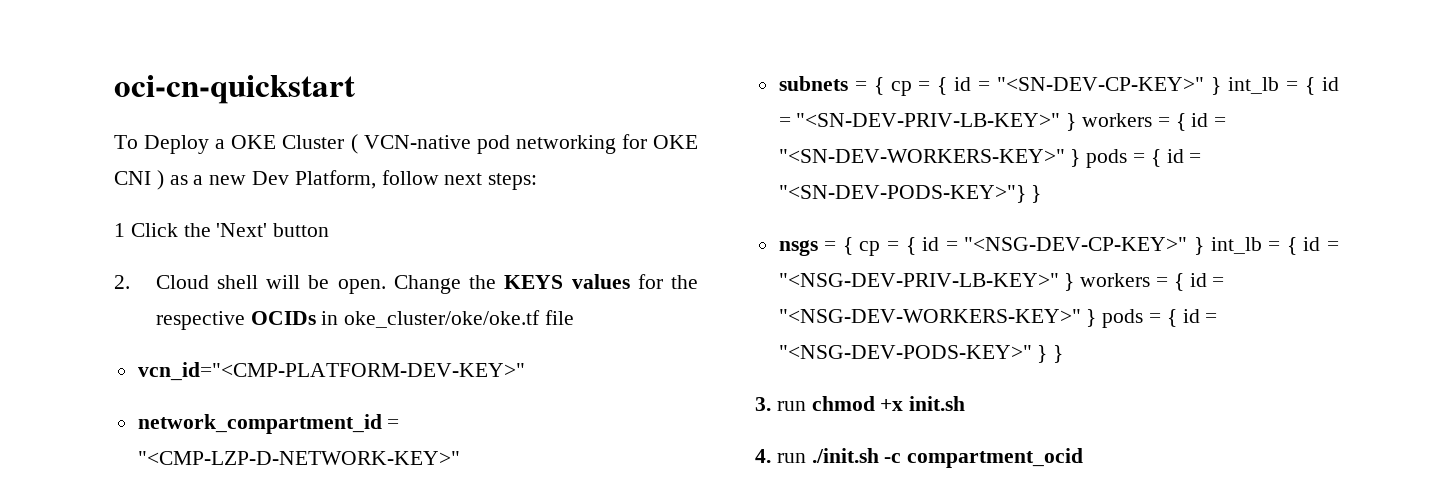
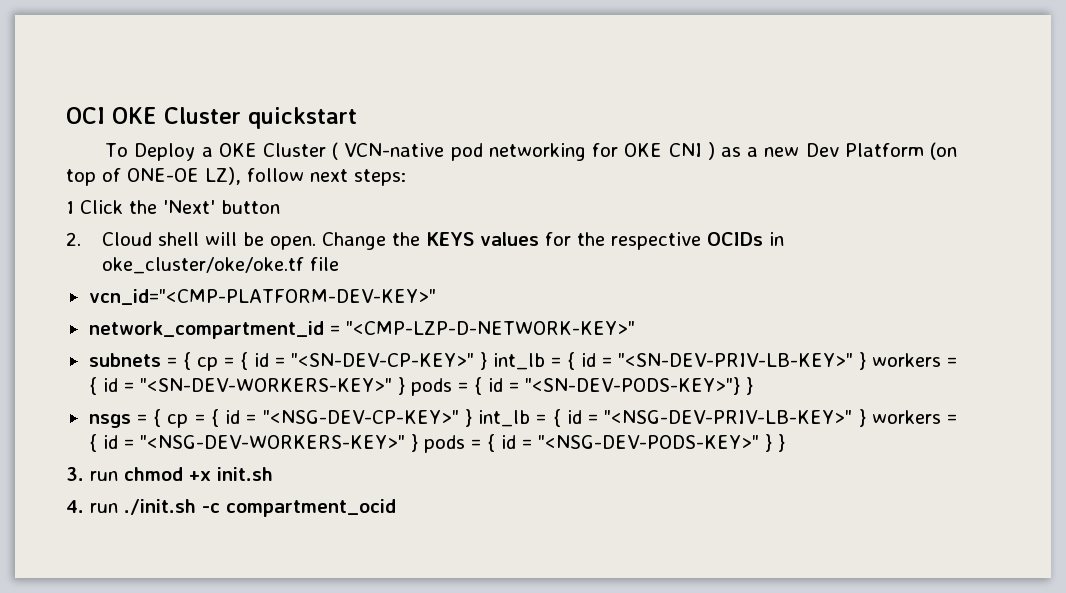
- oci-cn-quickstart
+ OCI OKE Cluster quickstart
- To Deploy a OKE Cluster ( VCN-native pod networking for OKE CNI ) as a new Dev Platform, follow next steps:
+ To Deploy a OKE Cluster ( VCN-native pod networking for OKE CNI ) as a new Dev Platform (on top of ONE-OE LZ), follow next steps:

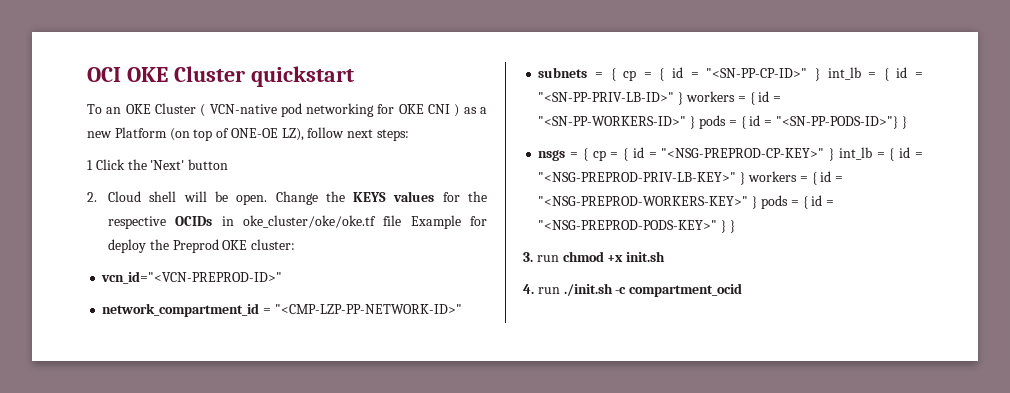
- To Deploy a OKE Cluster ( VCN-native pod networking for OKE CNI ) as a new Dev Platform (on top of ONE-OE LZ), follow next steps:
+ To an OKE Cluster ( VCN-native pod networking for OKE CNI ) as a new Platform (on top of ONE-OE LZ), follow next steps:
- Change the KEYS values for the respective OCIDs in oke_cluster/oke/oke.tf file
- vcn_id="<CMP-PLATFORM-DEV-KEY>"
+ Change the KEYS values for the respective OCIDs in oke_cluster/oke/oke.tf file Example for deploy the Preprod OKE cluster:
+ vcn_id="<VCN-PREPROD-ID>"
- network_compartment_id = "<CMP-LZP-D-NETWORK-KEY>"
+ network_compartment_id = "<CMP-LZP-PP-NETWORK-ID>"
- subnets = { cp = { id = "<SN-DEV-CP-KEY>" } int_lb = { id = "<SN-DEV-PRIV-LB-KEY>" } workers = { id = "<SN-DEV-WORKERS-KEY>" } pods = { id = "<SN-DEV-PODS-KEY>"} }
+ subnets = { cp = { id = "<SN-PP-CP-ID>" } int_lb = { id = "<SN-PP-PRIV-LB-ID>" } workers = { id = "<SN-PP-WORKERS-ID>" } pods = { id = "<SN-PP-PODS-ID>"} }
- nsgs = { cp = { id = "<NSG-DEV-CP-KEY>" } int_lb = { id = "<NSG-DEV-PRIV-LB-KEY>" } workers = { id = "<NSG-DEV-WORKERS-KEY>" } pods = { id = "<NSG-DEV-PODS-KEY>" } }
+ nsgs = { cp = { id = "<NSG-PREPROD-CP-KEY>" } int_lb = { id = "<NSG-PREPROD-PRIV-LB-KEY>" } workers = { id = "<NSG-PREPROD-WORKERS-KEY>" } pods = { id = "<NSG-PREPROD-PODS-KEY>" } }

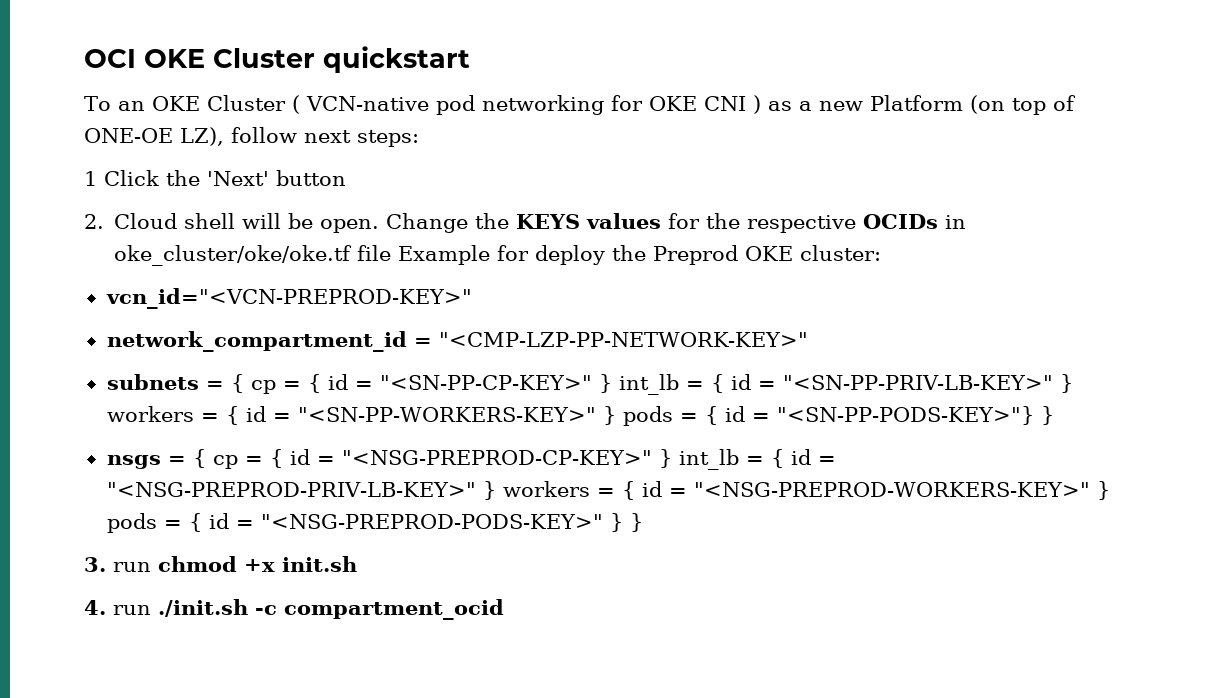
- vcn_id="<VCN-PREPROD-ID>"
+ vcn_id="<VCN-PREPROD-KEY>"
- network_compartment_id = "<CMP-LZP-PP-NETWORK-ID>"
+ network_compartment_id = "<CMP-LZP-PP-NETWORK-KEY>"
- subnets = { cp = { id = "<SN-PP-CP-ID>" } int_lb = { id = "<SN-PP-PRIV-LB-ID>" } workers = { id = "<SN-PP-WORKERS-ID>" } pods = { id = "<SN-PP-PODS-ID>"} }
+ subnets = { cp = { id = "<SN-PP-CP-KEY>" } int_lb = { id = "<SN-PP-PRIV-LB-KEY>" } workers = { id = "<SN-PP-WORKERS-KEY>" } pods = { id = "<SN-PP-PODS-KEY>"} }

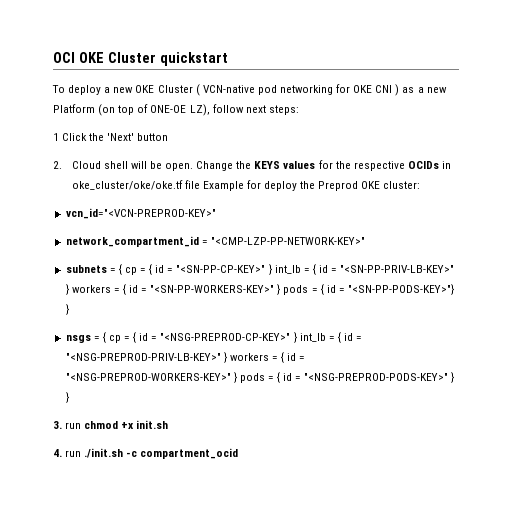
- To an OKE Cluster ( VCN-native pod networking for OKE CNI ) as a new Platform (on top of ONE-OE LZ), follow next steps:
+ To deploy a new OKE Cluster ( VCN-native pod networking for OKE CNI ) as a new Platform (on top of ONE-OE LZ), follow next steps:

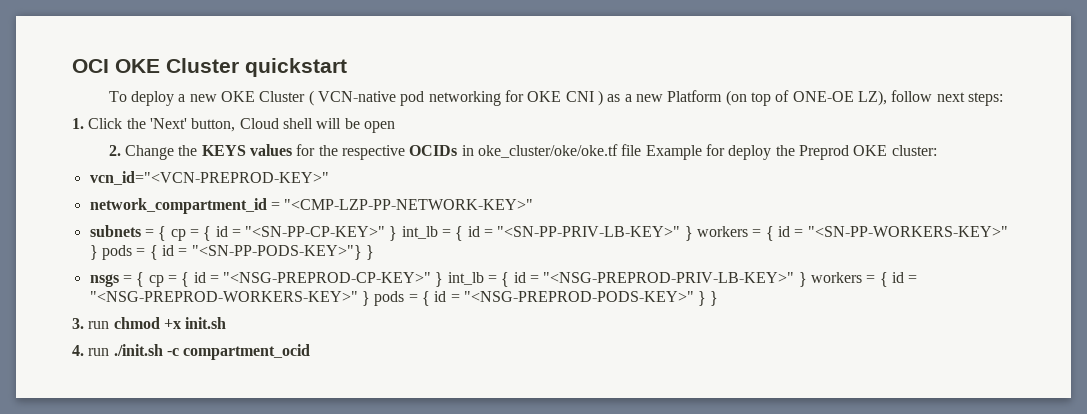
- 1 Click the 'Next' button
- 2. Cloud shell will be open. Change the KEYS values for the respective OCIDs in oke_cluster/oke/oke.tf file Example for deploy the Preprod OKE cluster:
+ 1. Click the 'Next' button, Cloud shell will be open
+ 2. Change the KEYS values for the respective OCIDs in oke_cluster/oke/oke.tf file Example for deploy the Preprod OKE cluster:

